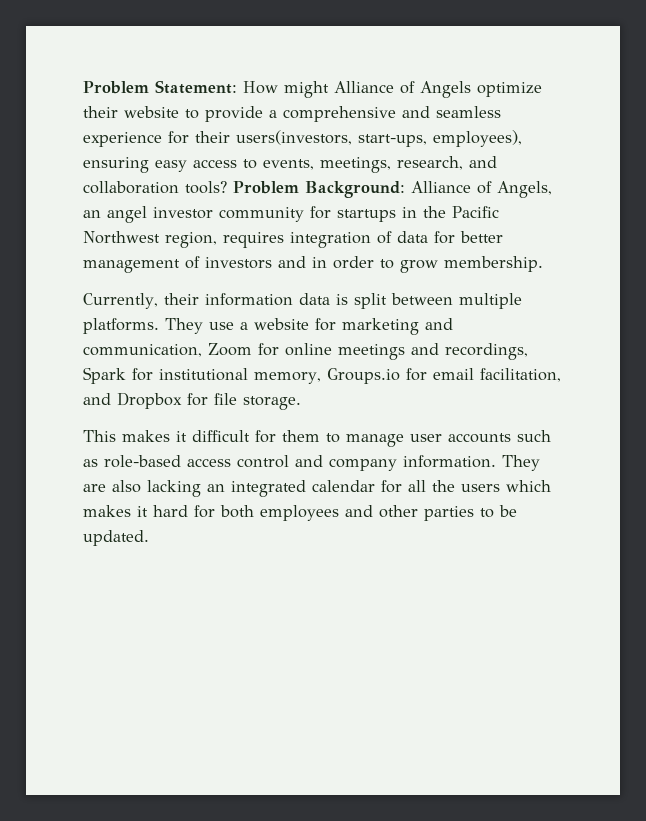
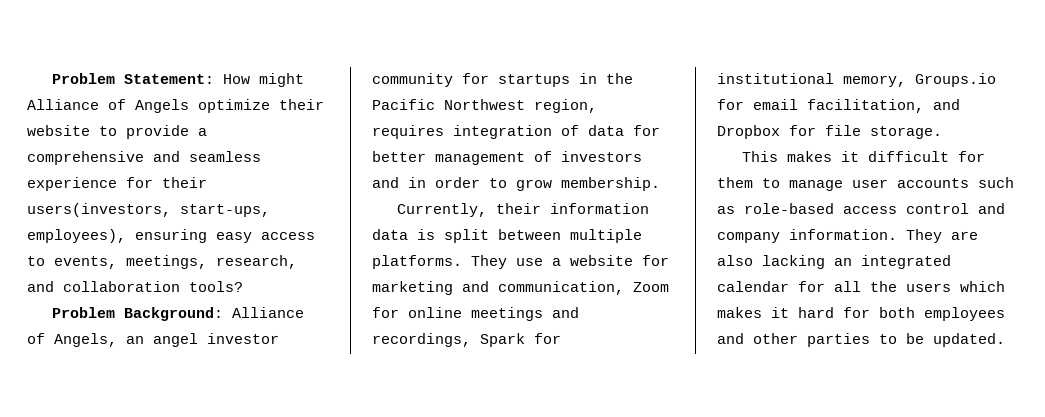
- How might Alliance of Angels optimize their website to provide a comprehensive and seamless experience for their users(investors, start-ups, employees), ensuring easy access to events, meetings, research, and collaboration tools? Problem Background:
+ How might Alliance of Angels optimize their website to provide a comprehensive and seamless experience for their users(investors, start-ups, employees), ensuring easy access to events, meetings, research, and collaboration tools?
+ Problem Background:

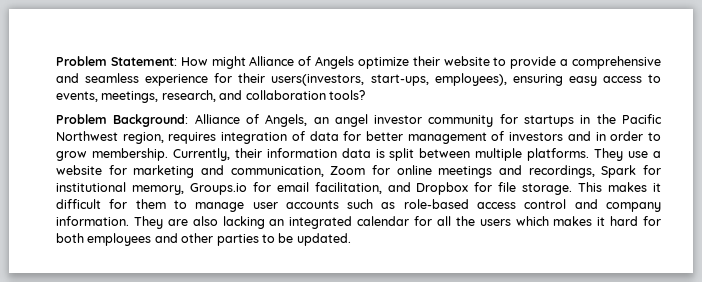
- Problem Background: Alliance of Angels, an angel investor community for startups in the Pacific Northwest region, requires integration of data for better management of investors and in order to grow membership.
- Currently, their information data is split between multiple platforms.
+ Problem Background: Alliance of Angels, an angel investor community for startups in the Pacific Northwest region, requires integration of data for better management of investors and in order to grow membership. Currently, their information data is split between multiple platforms.
- They use a website for marketing and communication, Zoom for online meetings and recordings, Spark for institutional memory, Groups.io for email facilitation, and Dropbox for file storage.
- This makes it difficult for them to manage user accounts such as role-based access control and company information.
+ They use a website for marketing and communication, Zoom for online meetings and recordings, Spark for institutional memory, Groups.io for email facilitation, and Dropbox for file storage. This makes it difficult for them to manage user accounts such as role-based access control and company information.

